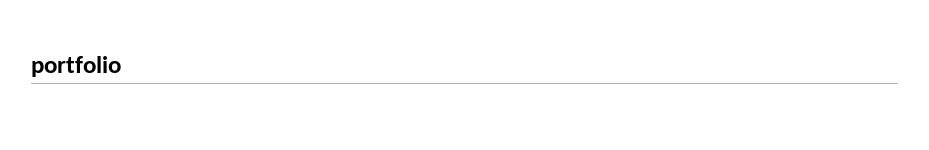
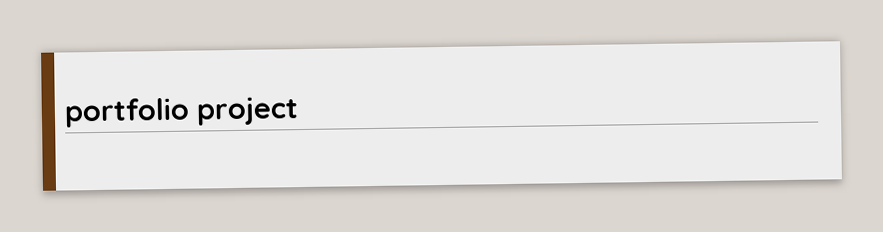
- portfolio
+ portfolio project

